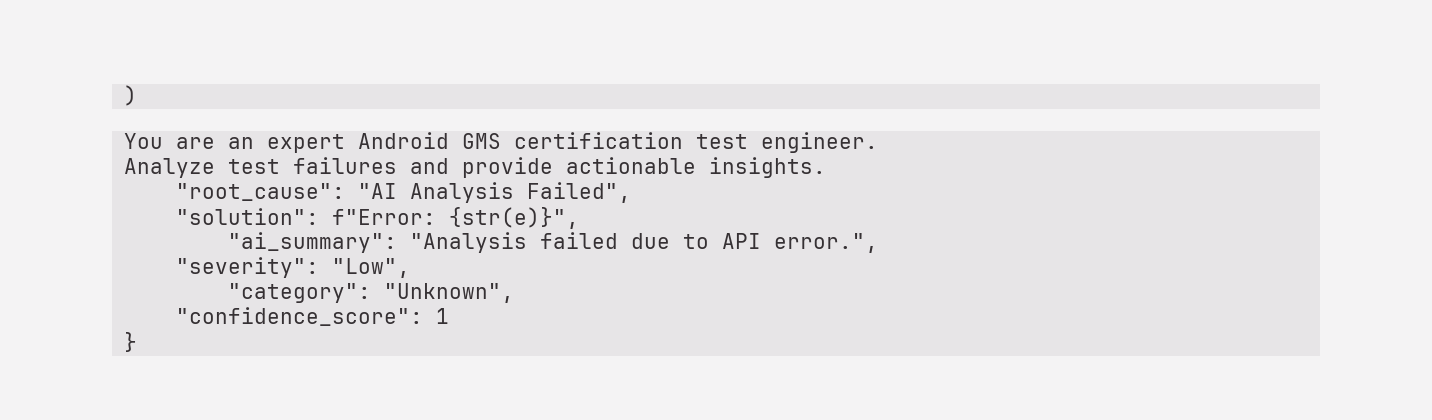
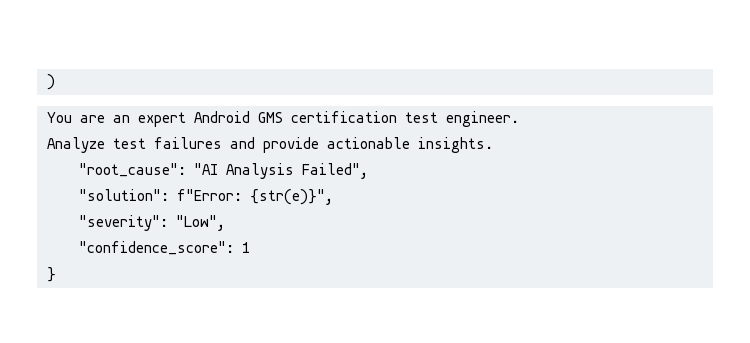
- "ai_summary": "Analysis failed due to API error.",
- "category": "Unknown",

